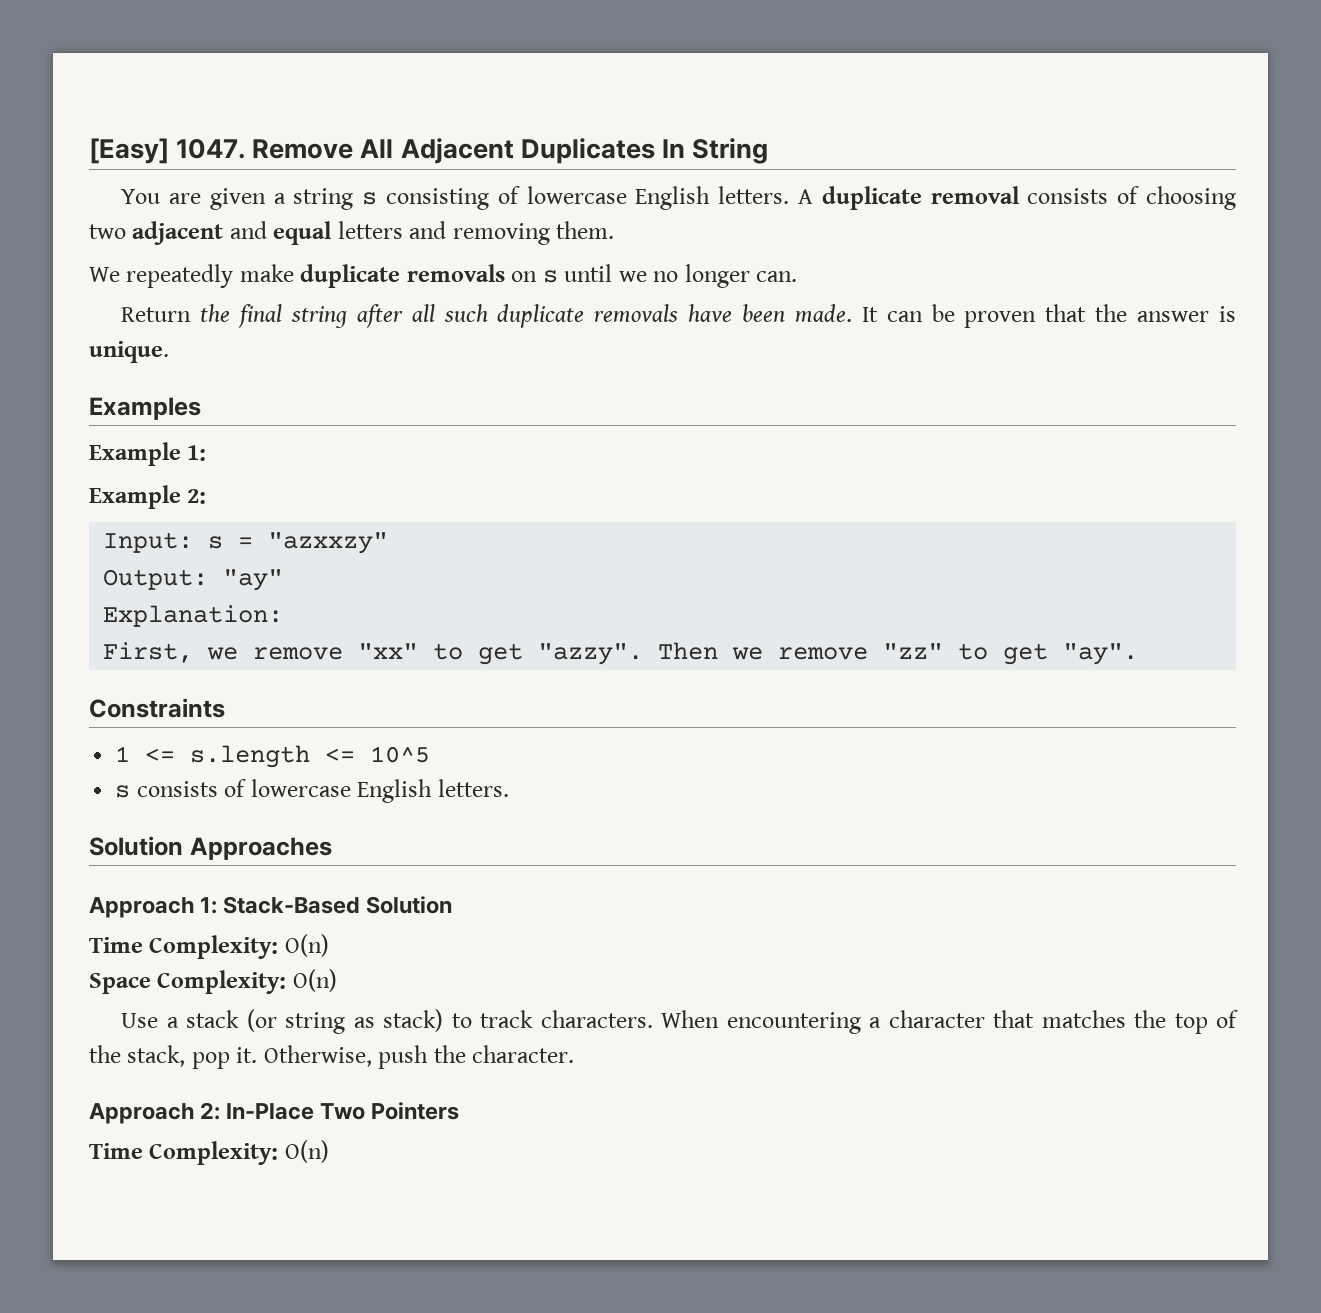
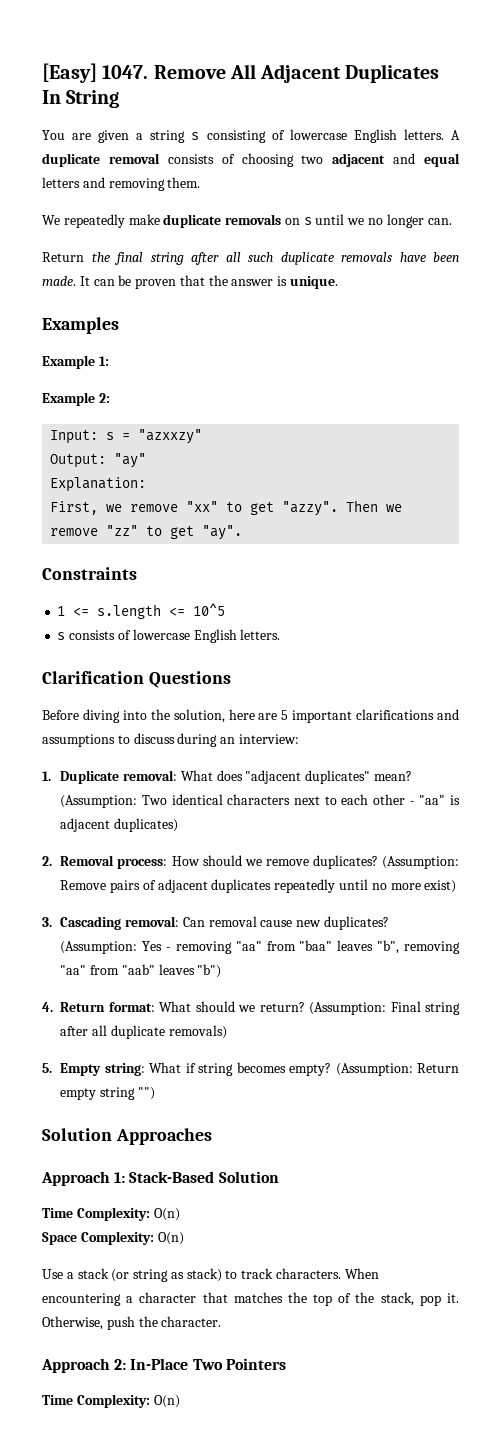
+ Clarification Questions
+ Before diving into the solution, here are 5 important clarifications and assumptions to discuss during an interview:
+ 1. Duplicate removal: What does "adjacent duplicates" mean? (Assumption: Two identical characters next to each other - "aa" is adjacent duplicates)
+ 2. Removal process: How should we remove duplicates? (Assumption: Remove pairs of adjacent duplicates repeatedly until no more exist)
+ 3. Cascading removal: Can removal cause new duplicates? (Assumption: Yes - removing "aa" from "baa" leaves "b", removing "aa" from "aab" leaves "b")
+ 4. Return format: What should we return? (Assumption: Final string after all duplicate removals)
+ 5. Empty string: What if string becomes empty? (Assumption: Return empty string "")

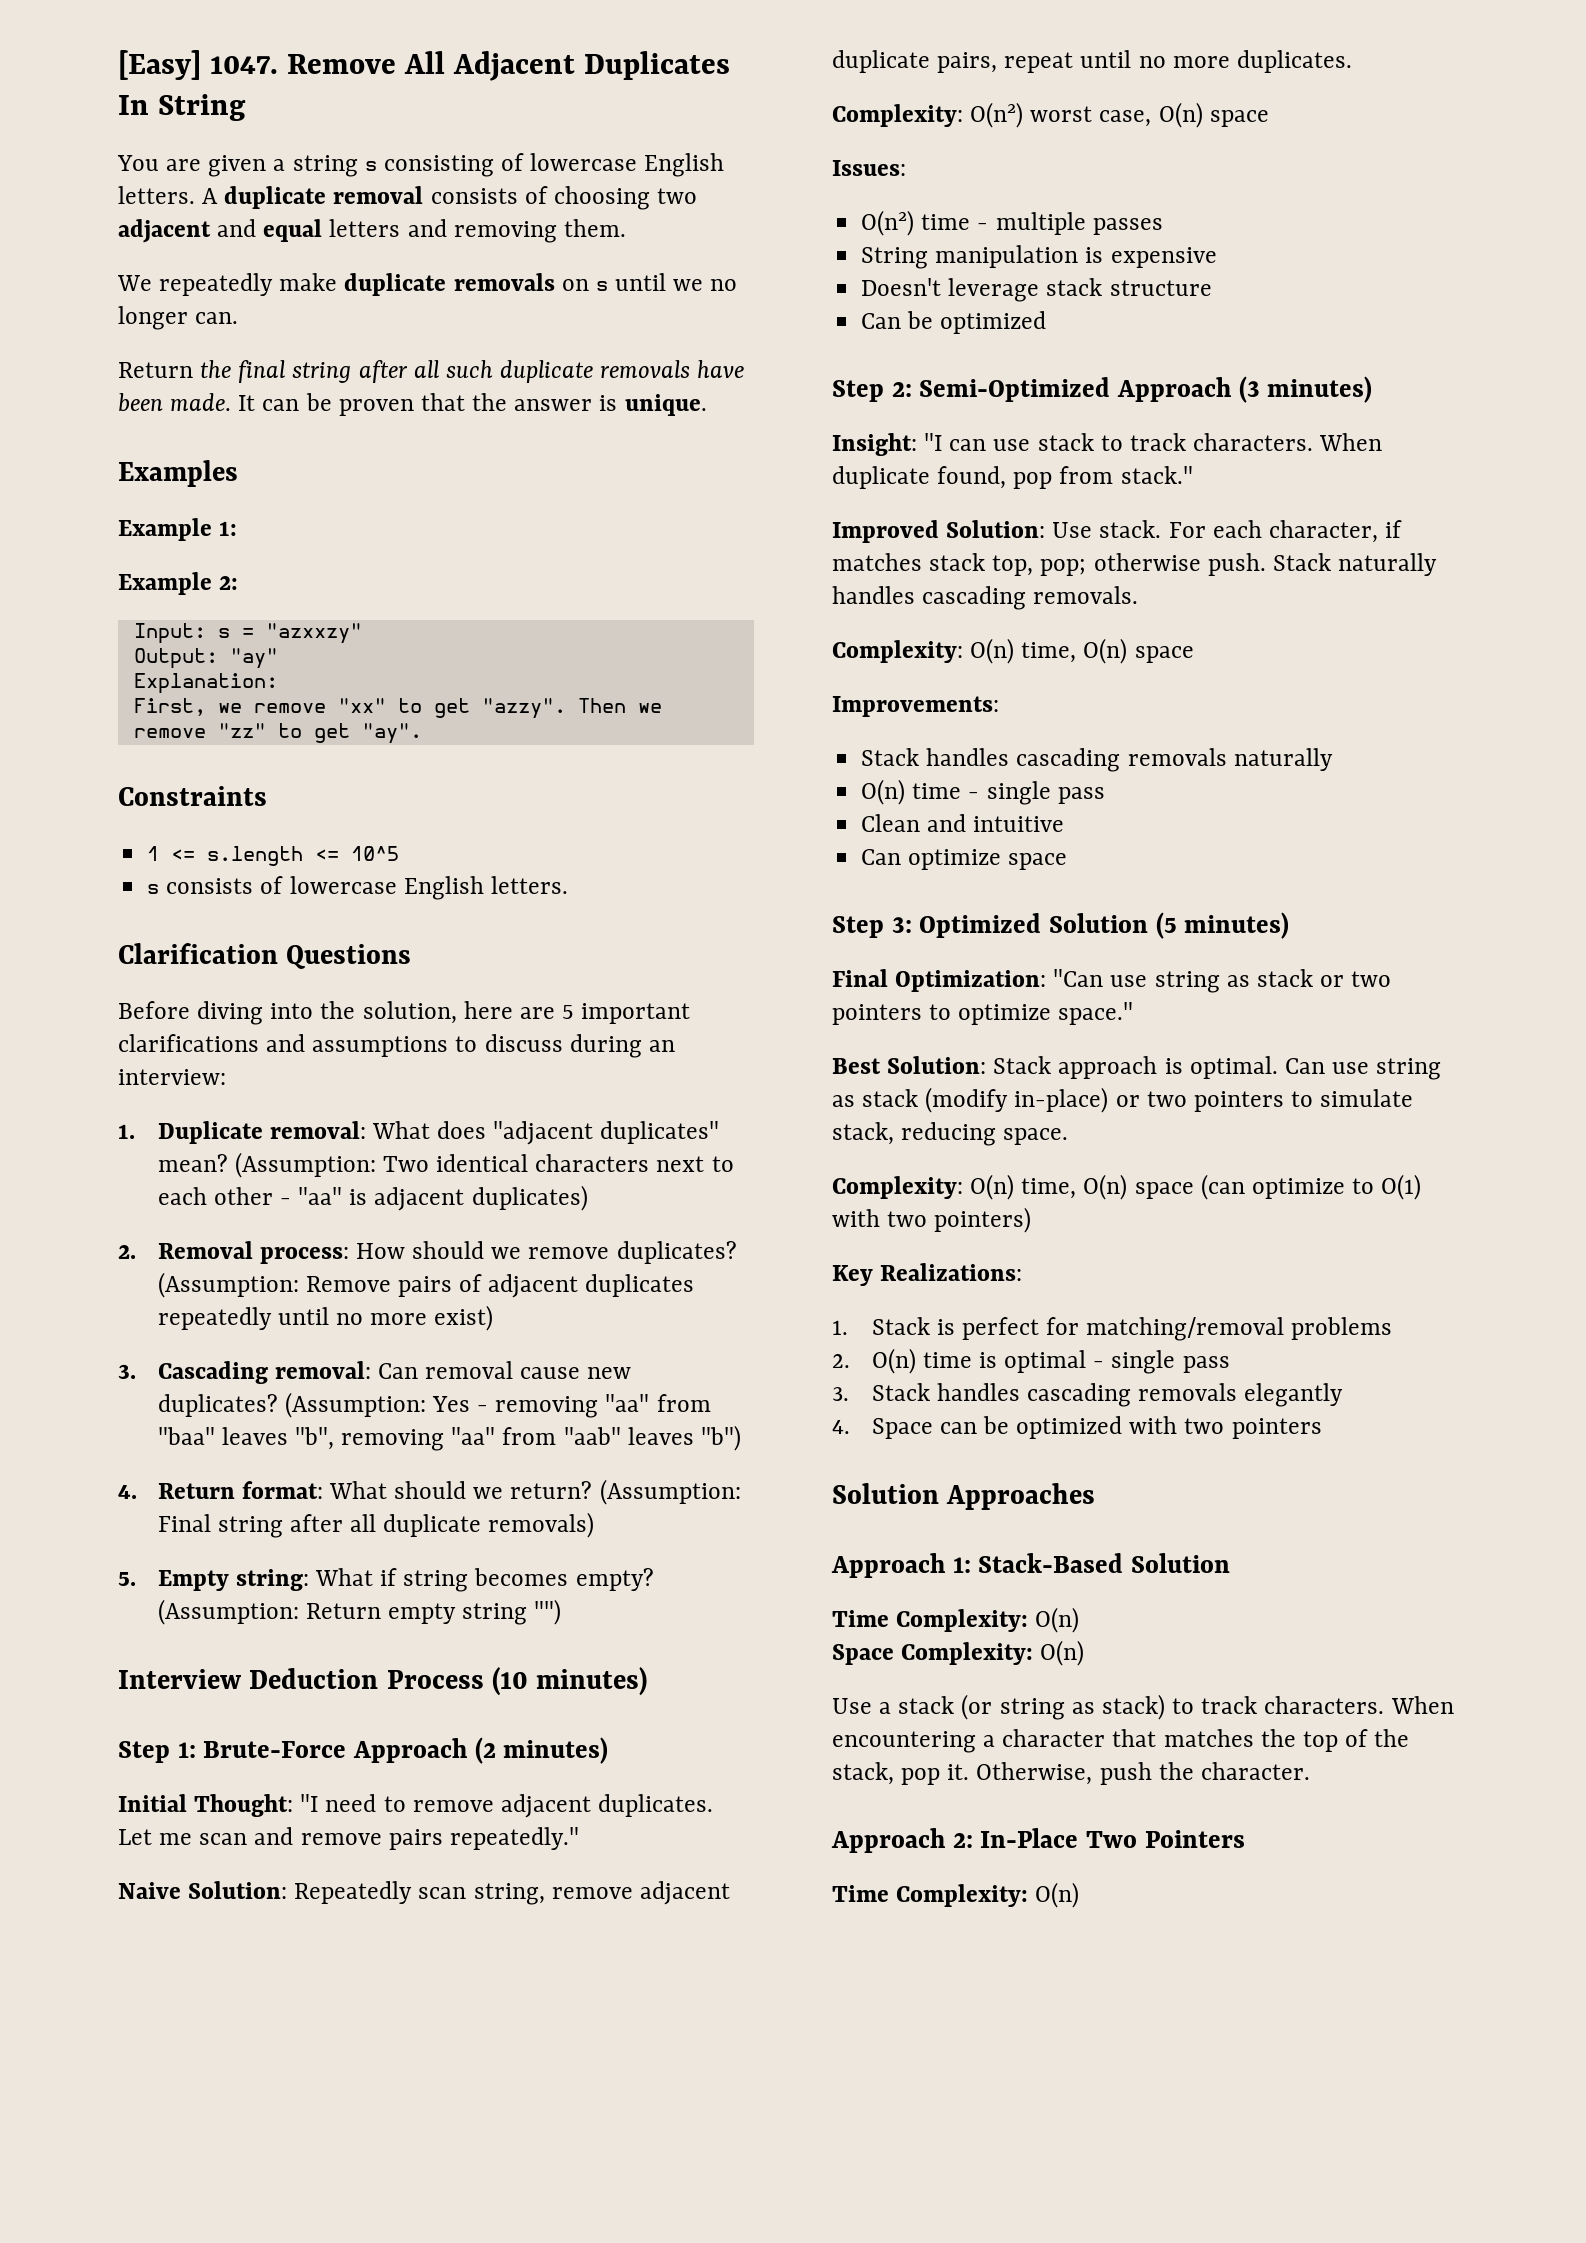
+ Interview Deduction Process (10 minutes)
+ Step 1: Brute-Force Approach (2 minutes)
+ Initial Thought: "I need to remove adjacent duplicates. Let me scan and remove pairs repeatedly."
+ Naive Solution: Repeatedly scan string, remove adjacent duplicate pairs, repeat until no more duplicates.
+ Complexity: O(n²) worst case, O(n) space
+ Issues:
+ O(n²) time - multiple passes
+ String manipulation is expensive
+ Doesn't leverage stack structure
+ Can be optimized
+ Step 2: Semi-Optimized Approach (3 minutes)
+ Insight: "I can use stack to track characters. When duplicate found, pop from stack."
+ Improved Solution: Use stack. For each character, if matches stack top, pop; otherwise push. Stack naturally handles cascading removals.
+ Complexity: O(n) time, O(n) space
+ Improvements:
+ Stack handles cascading removals naturally
+ O(n) time - single pass
+ Clean and intuitive
+ Can optimize space
+ Step 3: Optimized Solution (5 minutes)
+ Final Optimization: "Can use string as stack or two pointers to optimize space."
+ Best Solution: Stack approach is optimal. Can use string as stack (modify in-place) or two pointers to simulate stack, reducing space.
+ Complexity: O(n) time, O(n) space (can optimize to O(1) with two pointers)
+ Key Realizations:
+ 1. Stack is perfect for matching/removal problems
+ 2. O(n) time is optimal - single pass
+ 3. Stack handles cascading removals elegantly
+ 4. Space can be optimized with two pointers

